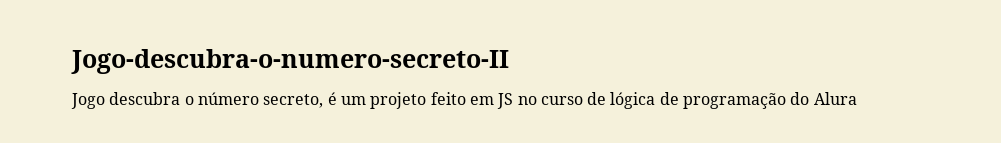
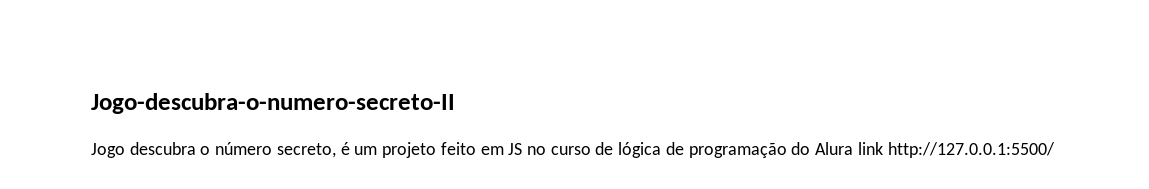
- Jogo descubra o número secreto, é um projeto feito em JS no curso de lógica de programação do Alura
+ Jogo descubra o número secreto, é um projeto feito em JS no curso de lógica de programação do Alura link http://127.0.0.1:5500/

